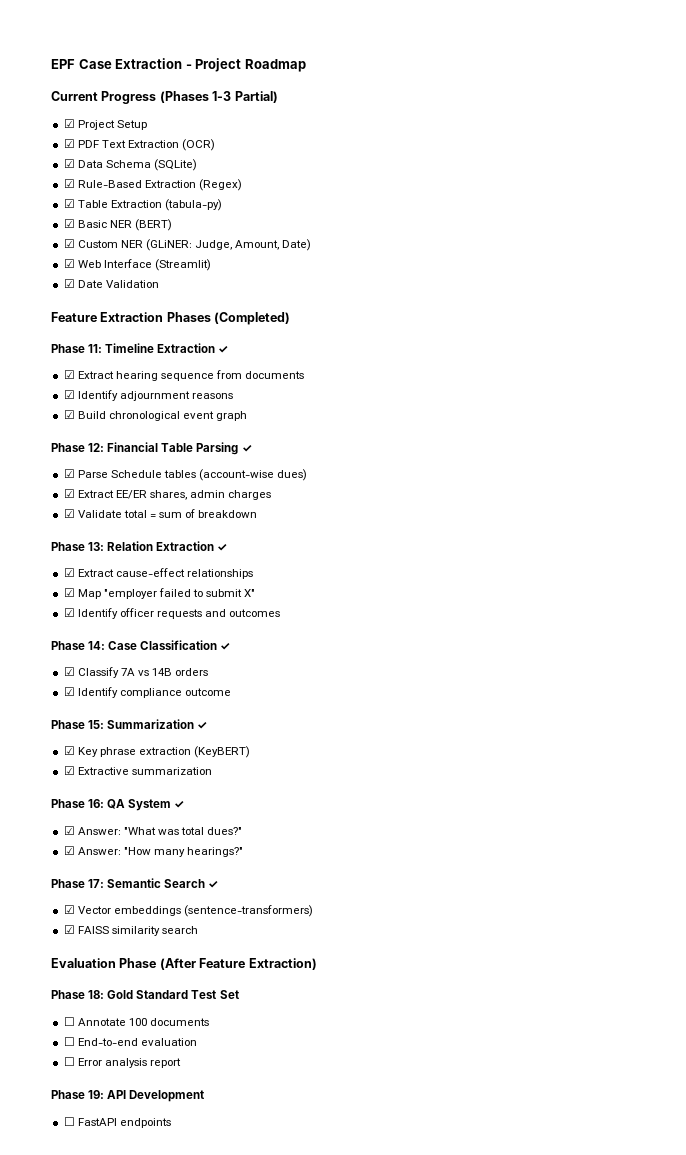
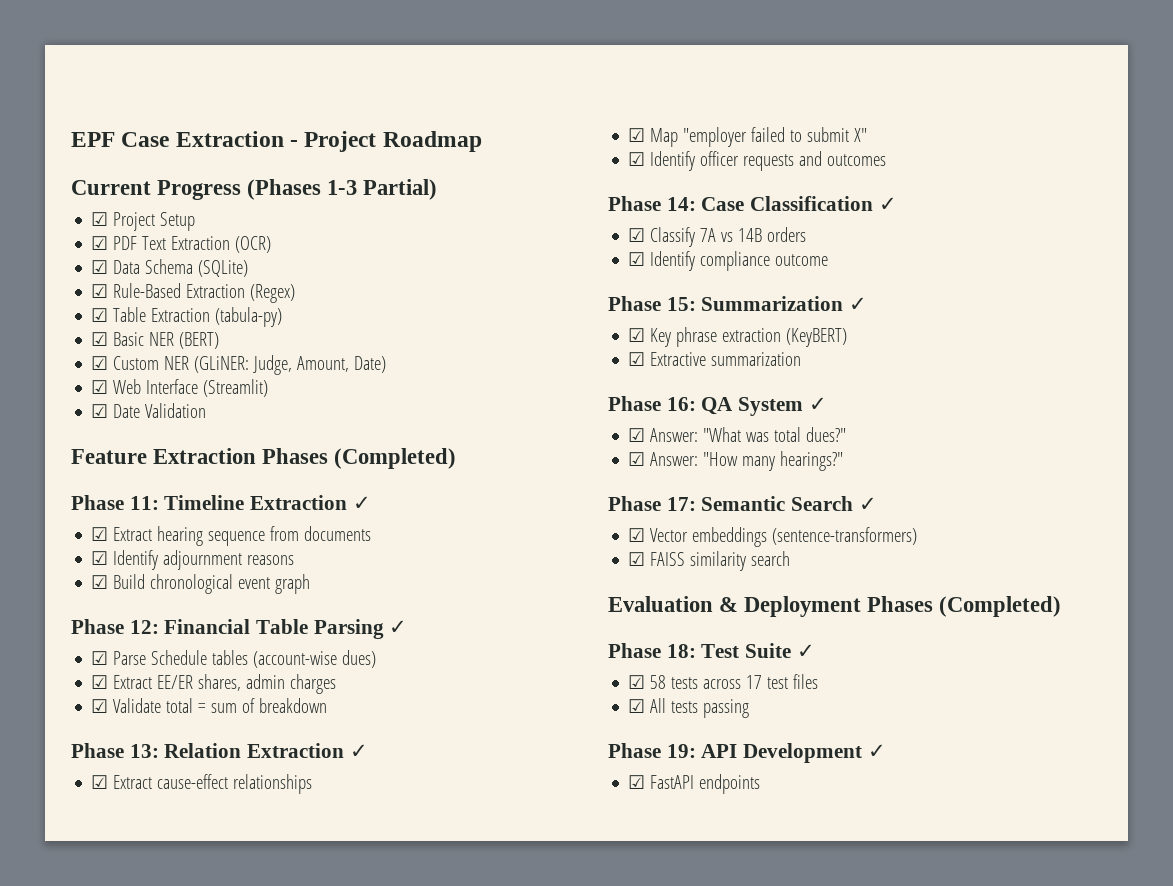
- Evaluation Phase (After Feature Extraction)
- Phase 18: Gold Standard Test Set
- ☐ Annotate 100 documents
- ☐ End-to-end evaluation
- ☐ Error analysis report
+ Evaluation & Deployment Phases (Completed)
+ Phase 18: Test Suite ✓
+ ☑ 58 tests across 17 test files
+ ☑ All tests passing
- Phase 19: API Development
- ☐ FastAPI endpoints
+ Phase 19: API Development ✓
+ ☑ FastAPI endpoints

